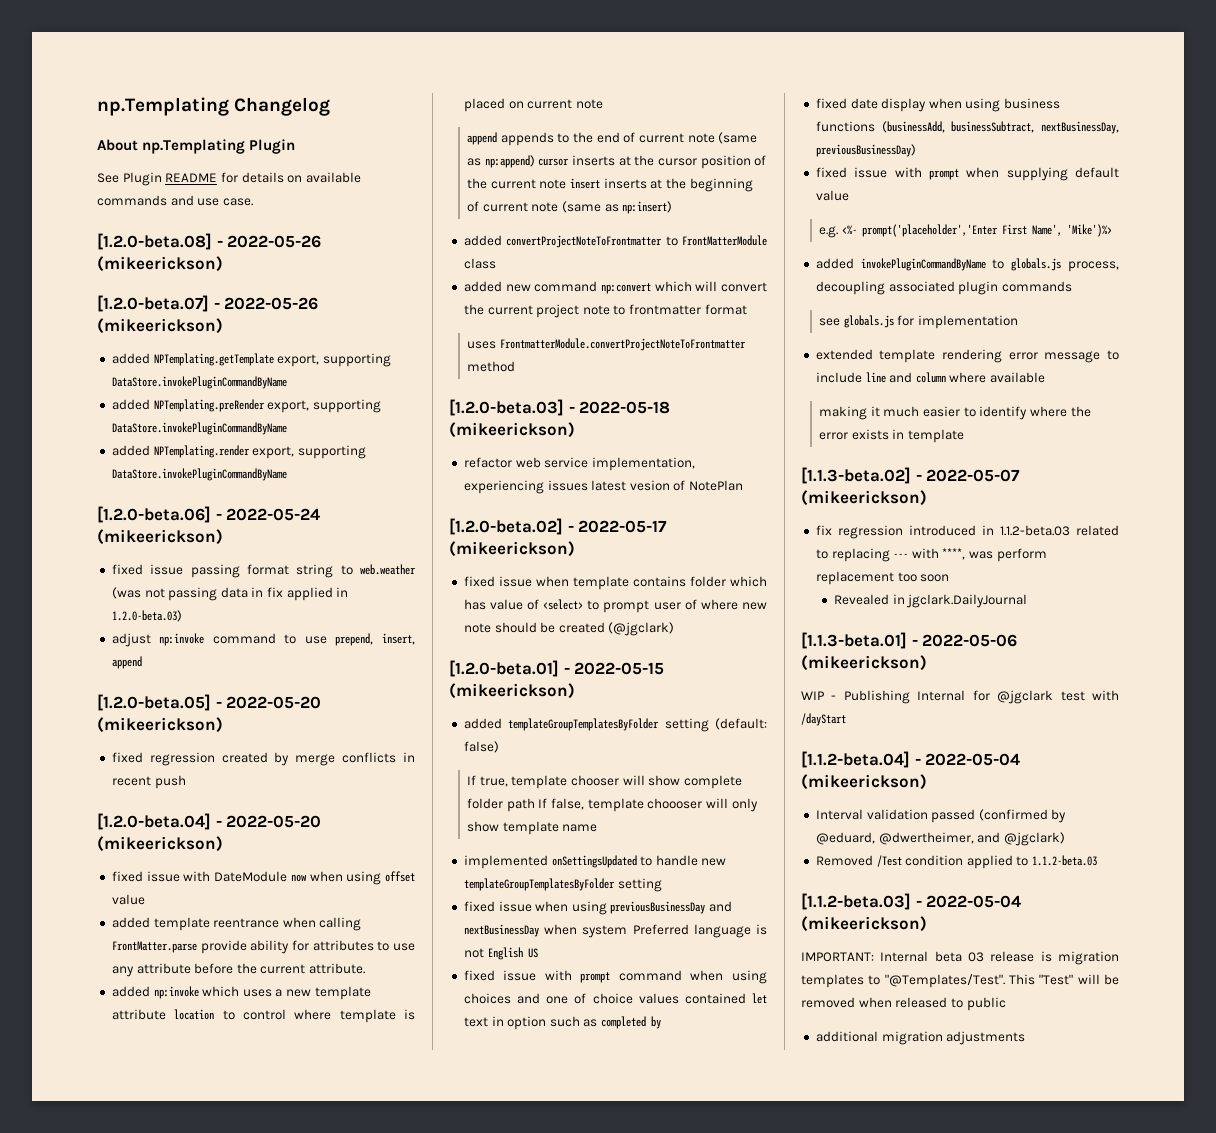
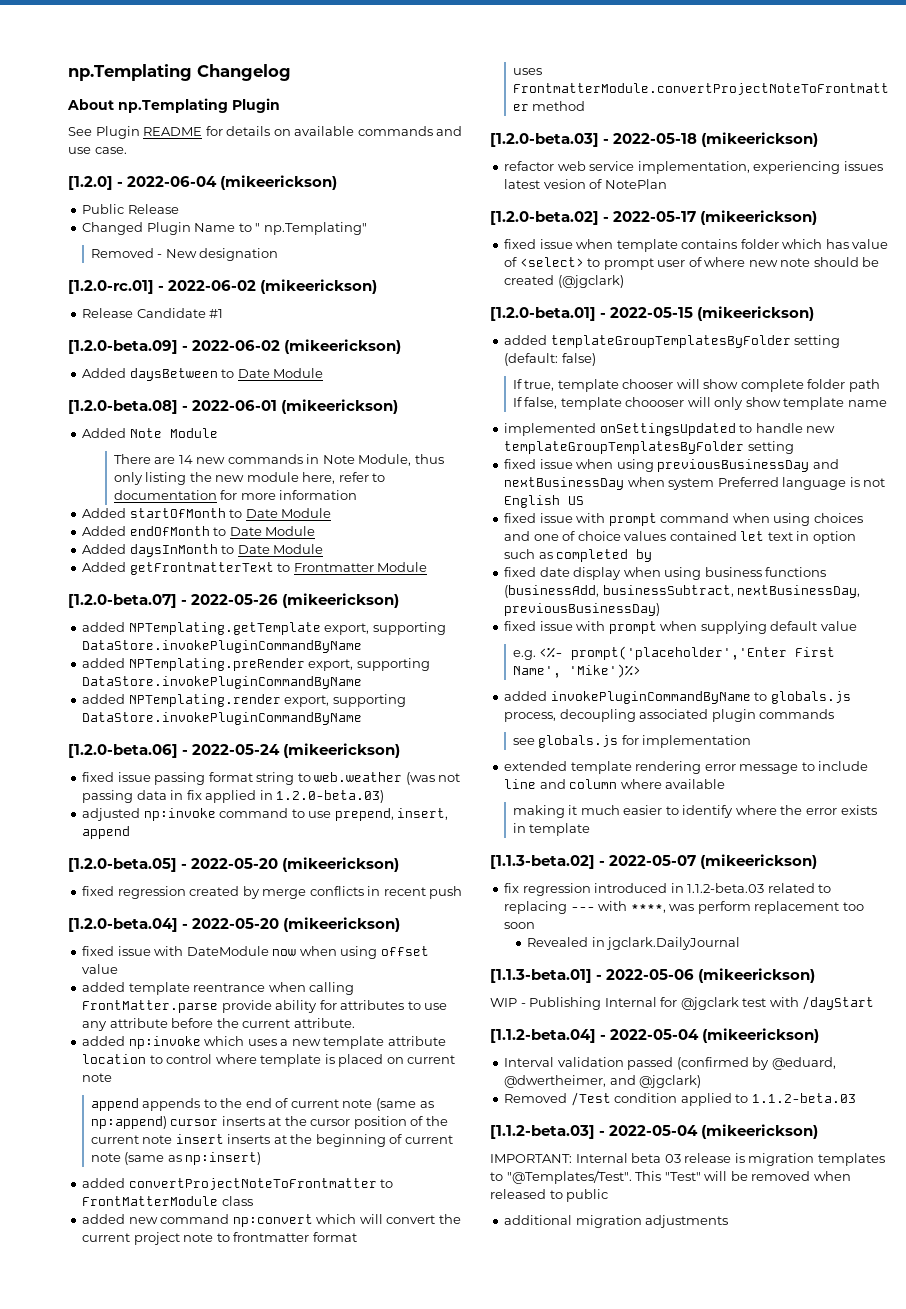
+ [1.2.0] - 2022-06-04 (mikeerickson)
+ Public Release
+ Changed Plugin Name to " np.Templating"
+ Removed - New designation
+ [1.2.0-rc.01] - 2022-06-02 (mikeerickson)
+ Release Candidate #1
+ [1.2.0-beta.09] - 2022-06-02 (mikeerickson)
+ Added daysBetween to Date Module
- [1.2.0-beta.08] - 2022-05-26 (mikeerickson)
+ [1.2.0-beta.08] - 2022-06-01 (mikeerickson)
+ Added Note Module
+ There are 14 new commands in Note Module, thus only listing the new module here, refer to documentation for more information
+ Added startOfMonth to Date Module
+ Added endOfMonth to Date Module
+ Added daysInMonth to Date Module
+ Added getFrontmatterText to Frontmatter Module
- adjust np:invoke command to use prepend, insert, append
+ adjusted np:invoke command to use prepend, insert, append

